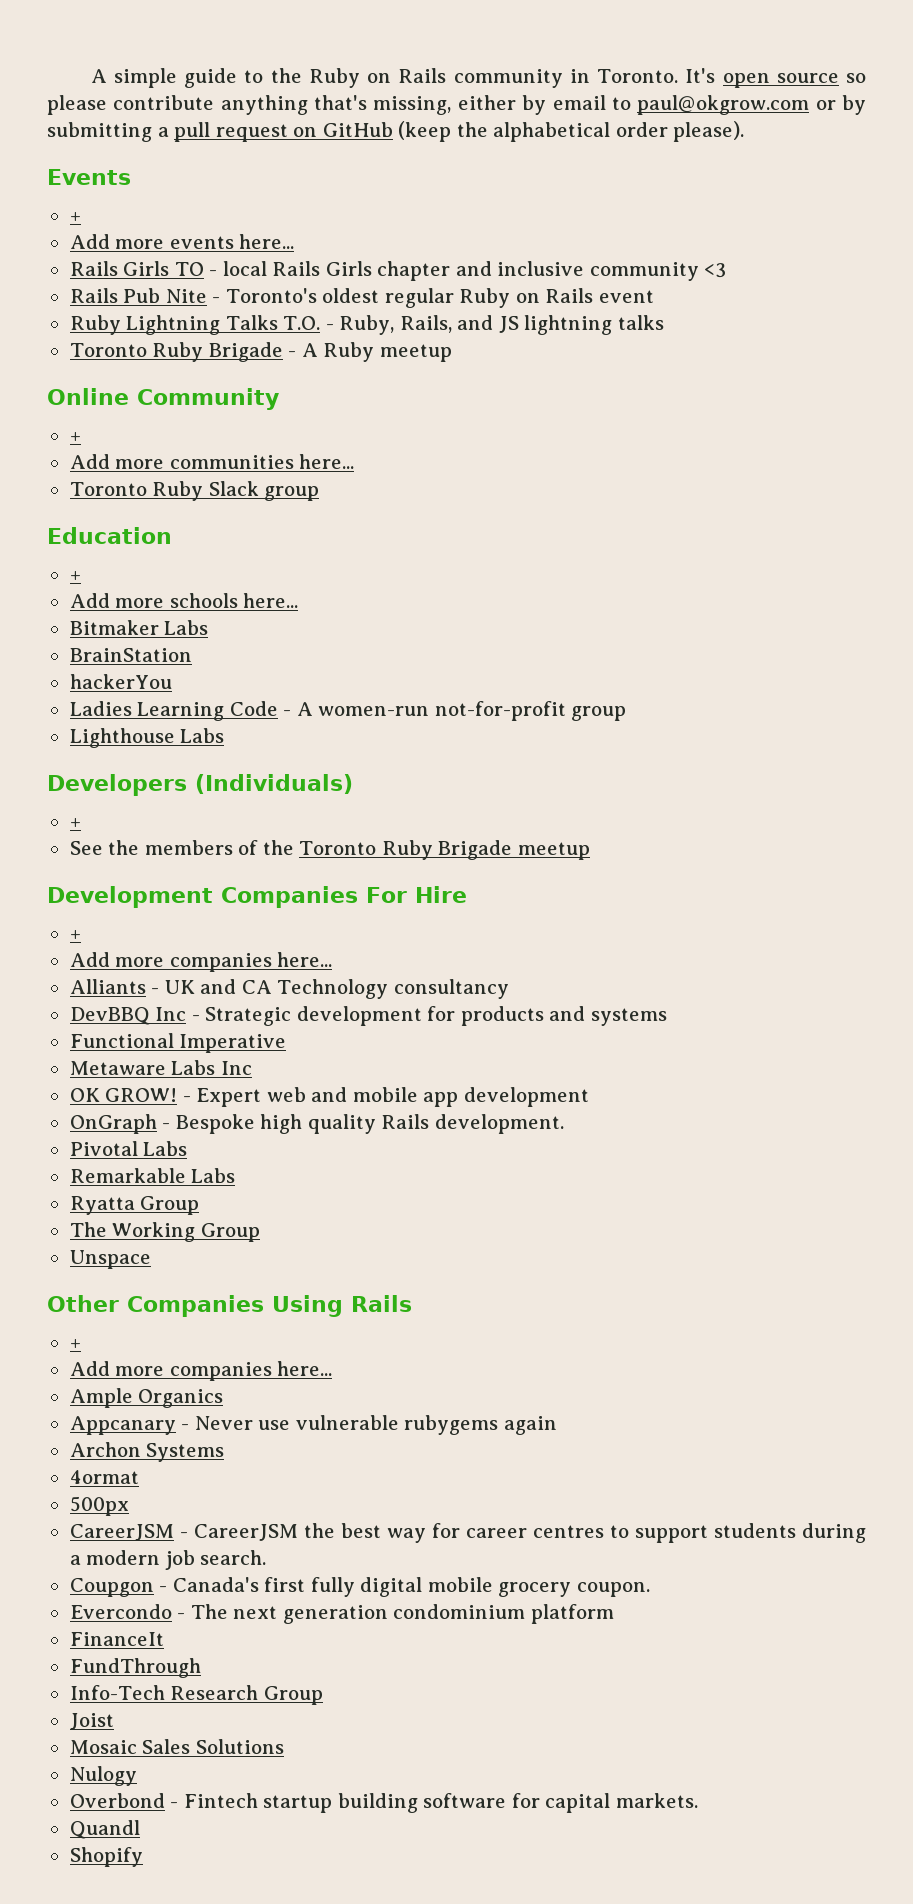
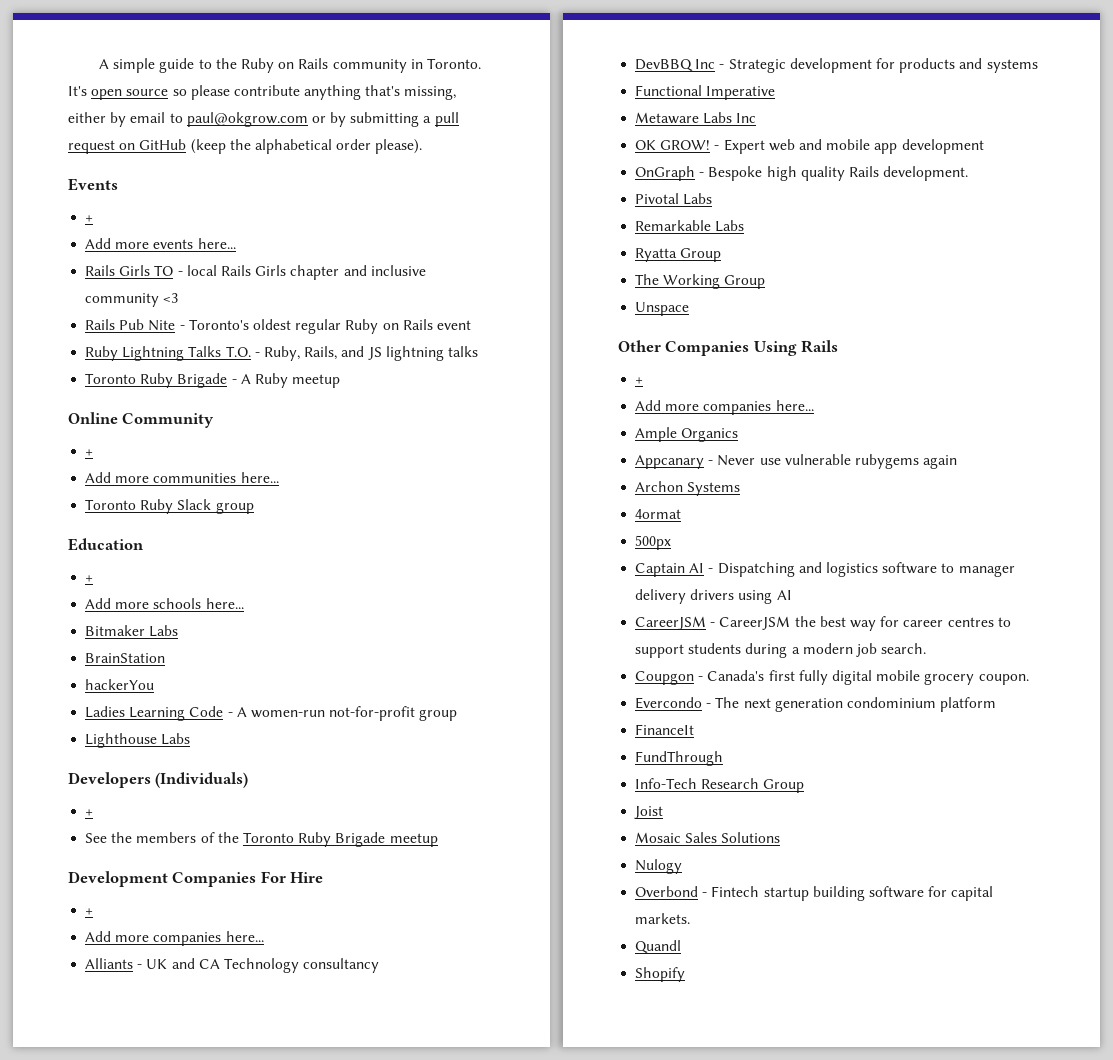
+ Captain AI - Dispatching and logistics software to manager delivery drivers using AI

